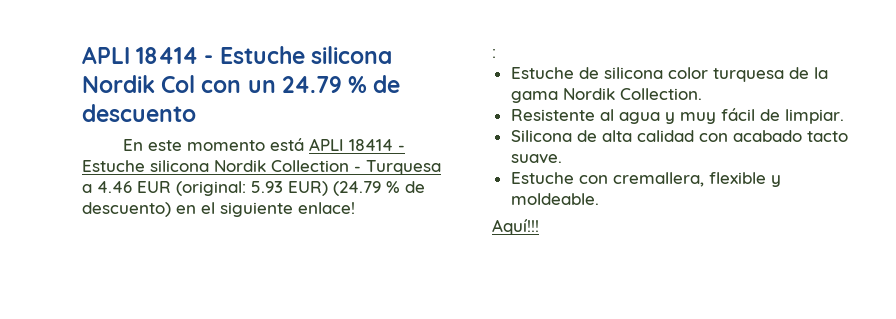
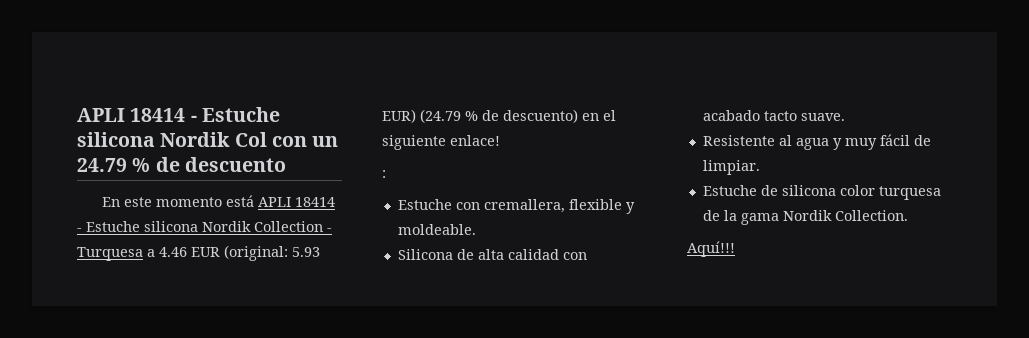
+ Estuche con cremallera, flexible y moldeable.
+ Silicona de alta calidad con acabado tacto suave.
+ Resistente al agua y muy fácil de limpiar.
- Resistente al agua y muy fácil de limpiar.
- Silicona de alta calidad con acabado tacto suave.
- Estuche con cremallera, flexible y moldeable.

